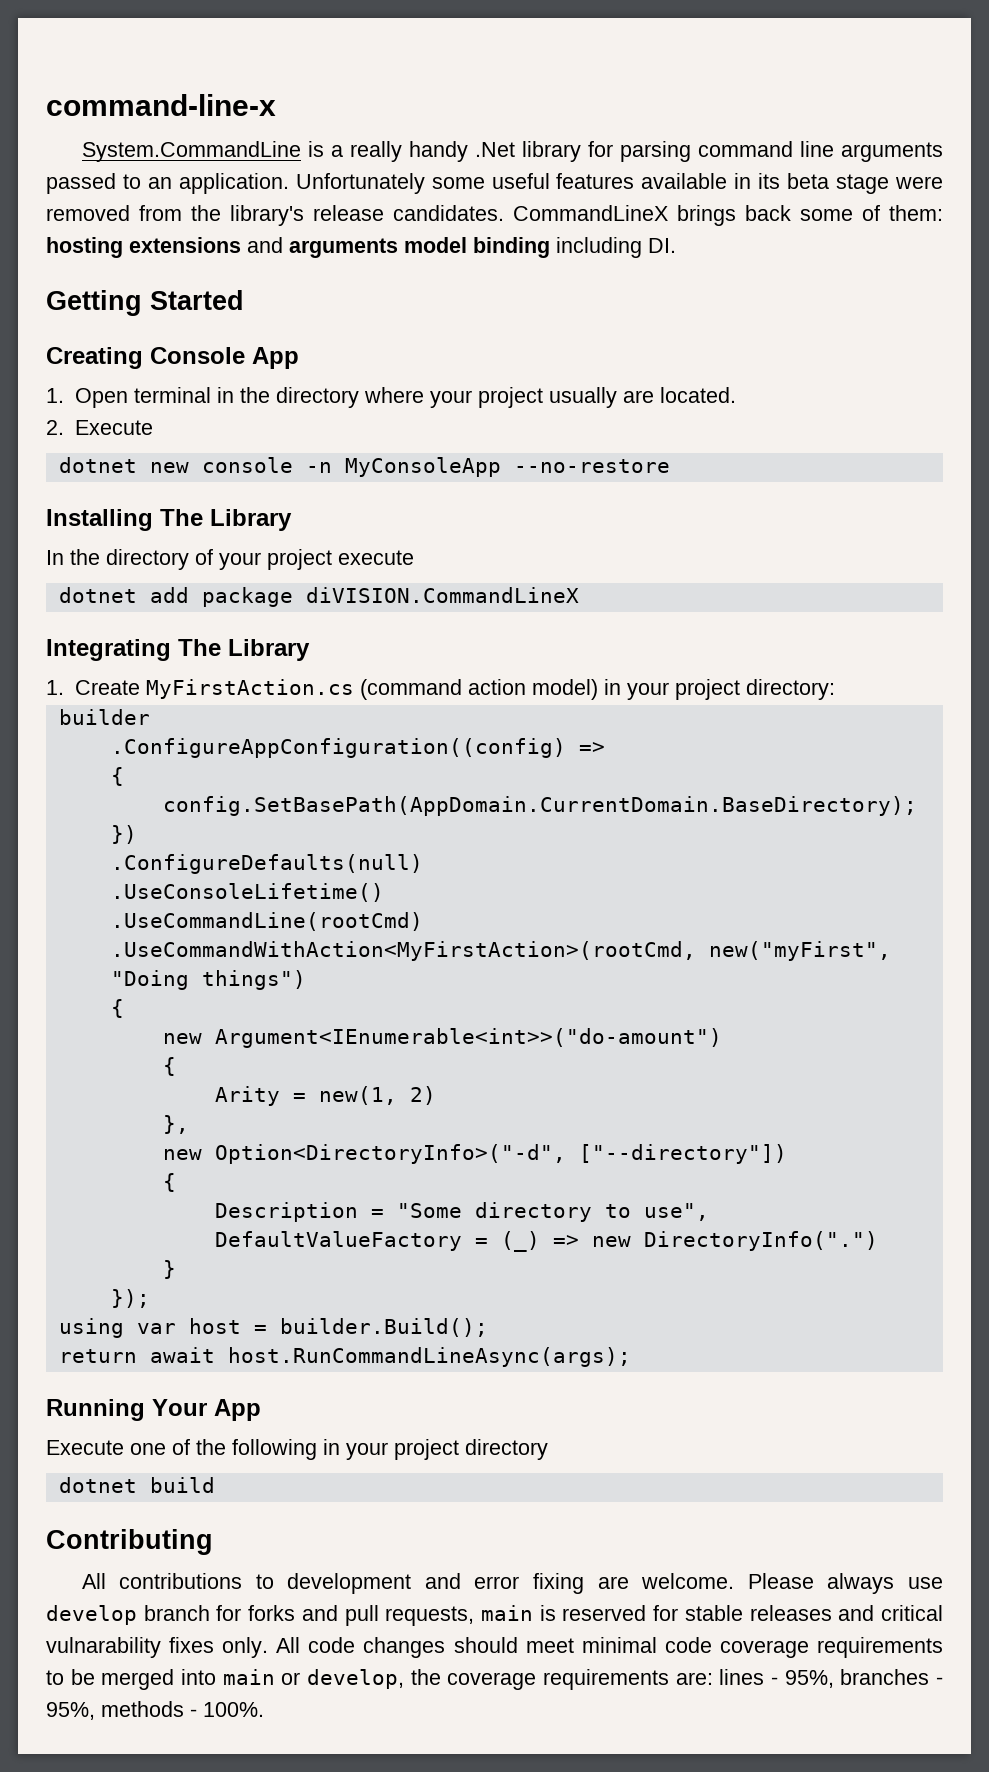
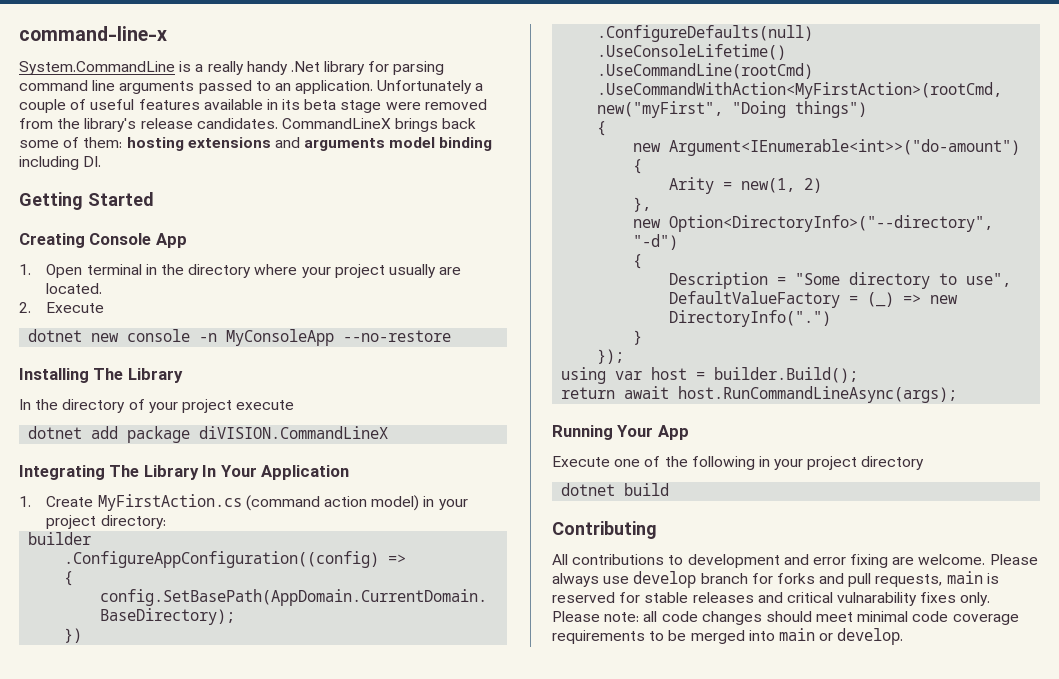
- Unfortunately some useful features available in its beta stage were removed from the library's release candidates.
+ Unfortunately a couple of useful features available in its beta stage were removed from the library's release candidates.
- Integrating The Library
+ Integrating The Library In Your Application
- new Option<DirectoryInfo>("-d", ["--directory"])
+ new Option<DirectoryInfo>("--directory", "-d")
- All code changes should meet minimal code coverage requirements to be merged into main or develop, the coverage requirements are: lines - 95%, branches - 95%, methods - 100%.
+ Please note: all code changes should meet minimal code coverage requirements to be merged into main or develop.

